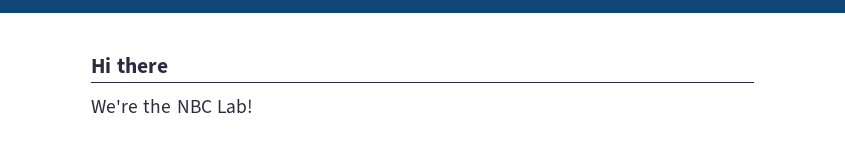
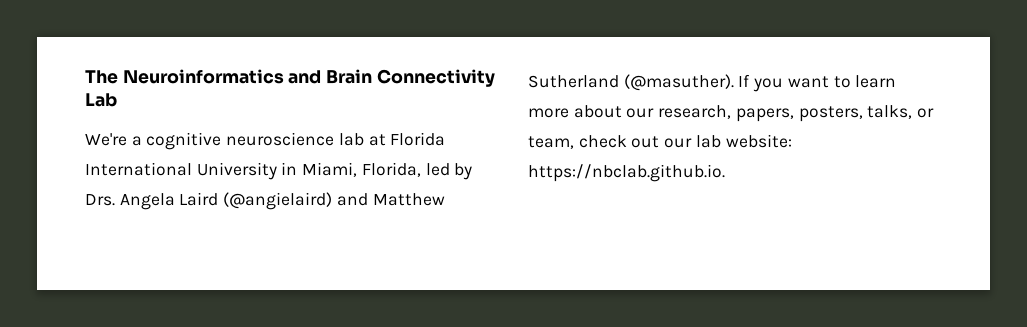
- Hi there
- We're the NBC Lab!
+ The Neuroinformatics and Brain Connectivity Lab
+ We're a cognitive neuroscience lab at Florida International University in Miami, Florida, led by Drs. Angela Laird (@angielaird) and Matthew Sutherland (@masuther). If you want to learn more about our research, papers, posters, talks, or team, check out our lab website: https://nbclab.github.io.

